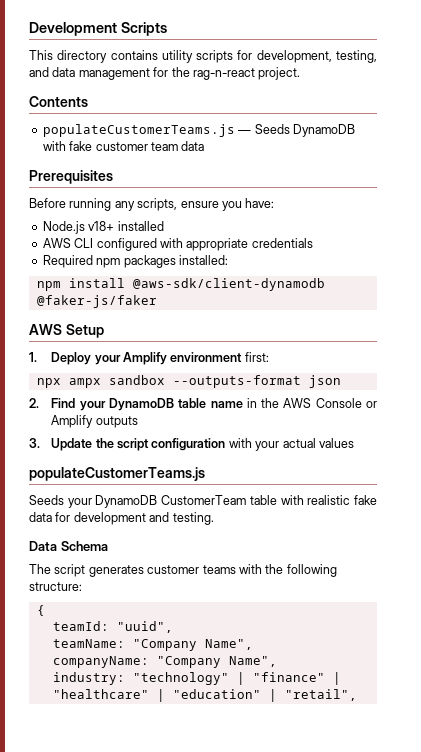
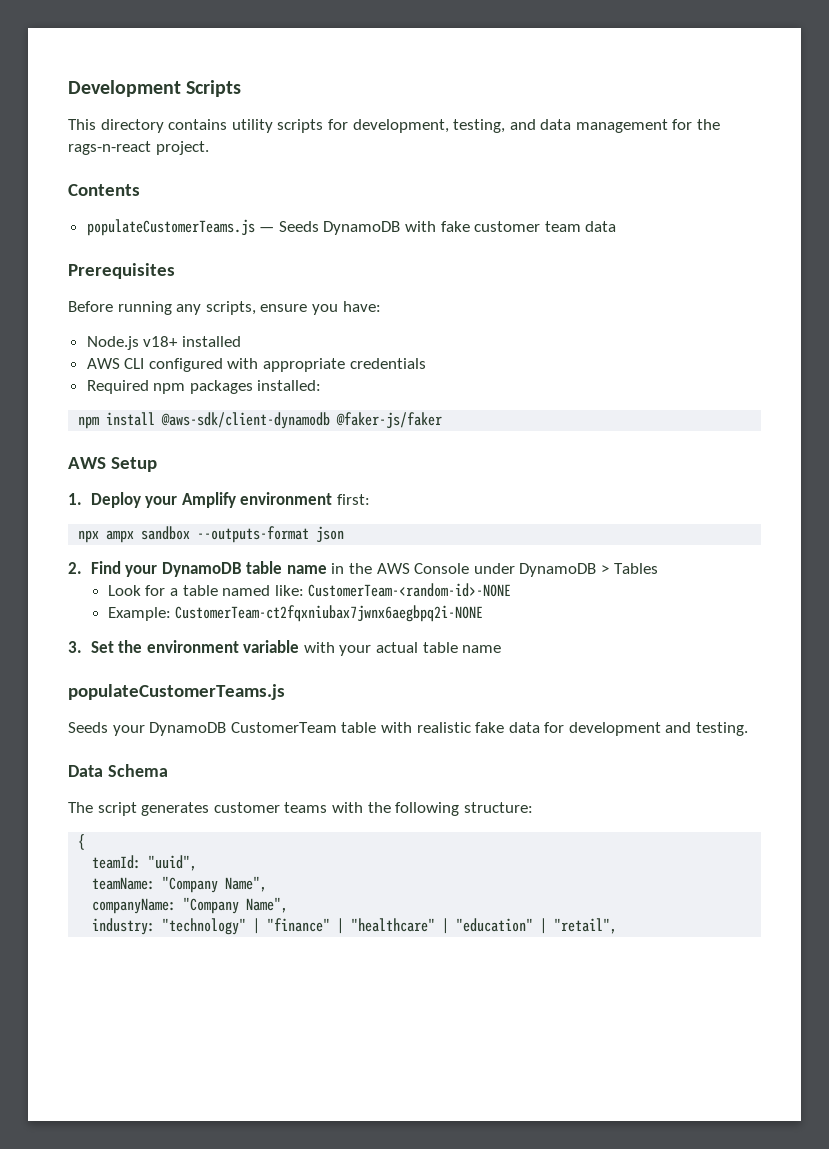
- This directory contains utility scripts for development, testing, and data management for the rag-n-react project.
+ This directory contains utility scripts for development, testing, and data management for the rags-n-react project.
- 2. Find your DynamoDB table name in the AWS Console or Amplify outputs
- 3. Update the script configuration with your actual values
+ 2. Find your DynamoDB table name in the AWS Console under DynamoDB > Tables
+ Look for a table named like: CustomerTeam-<random-id>-NONE
+ Example: CustomerTeam-ct2fqxniubax7jwnx6aegbpq2i-NONE
+ 3. Set the environment variable with your actual table name

